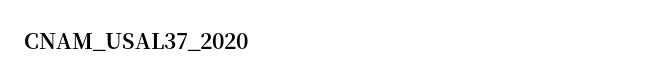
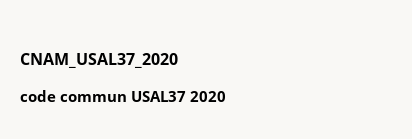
+ code commun USAL37 2020

